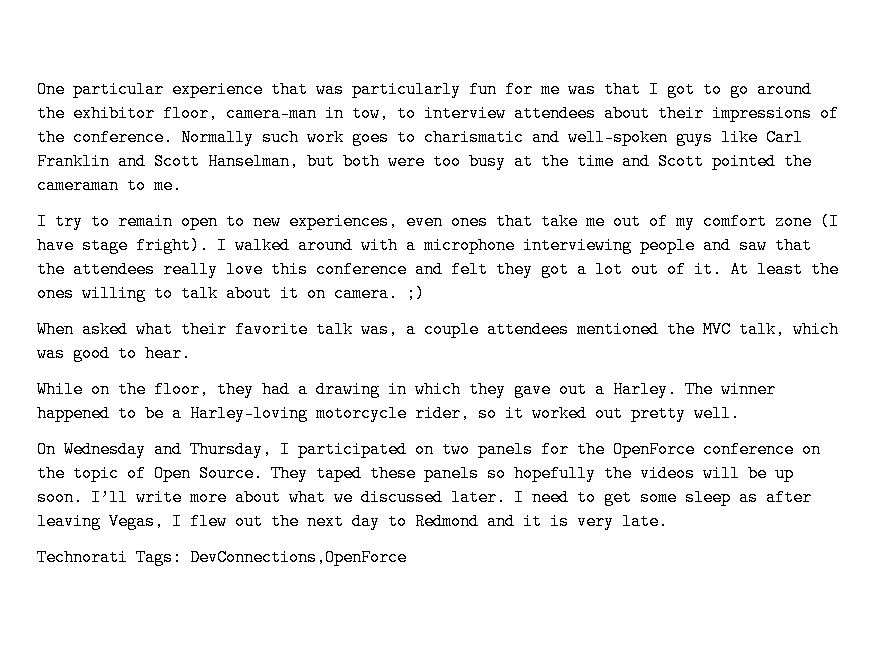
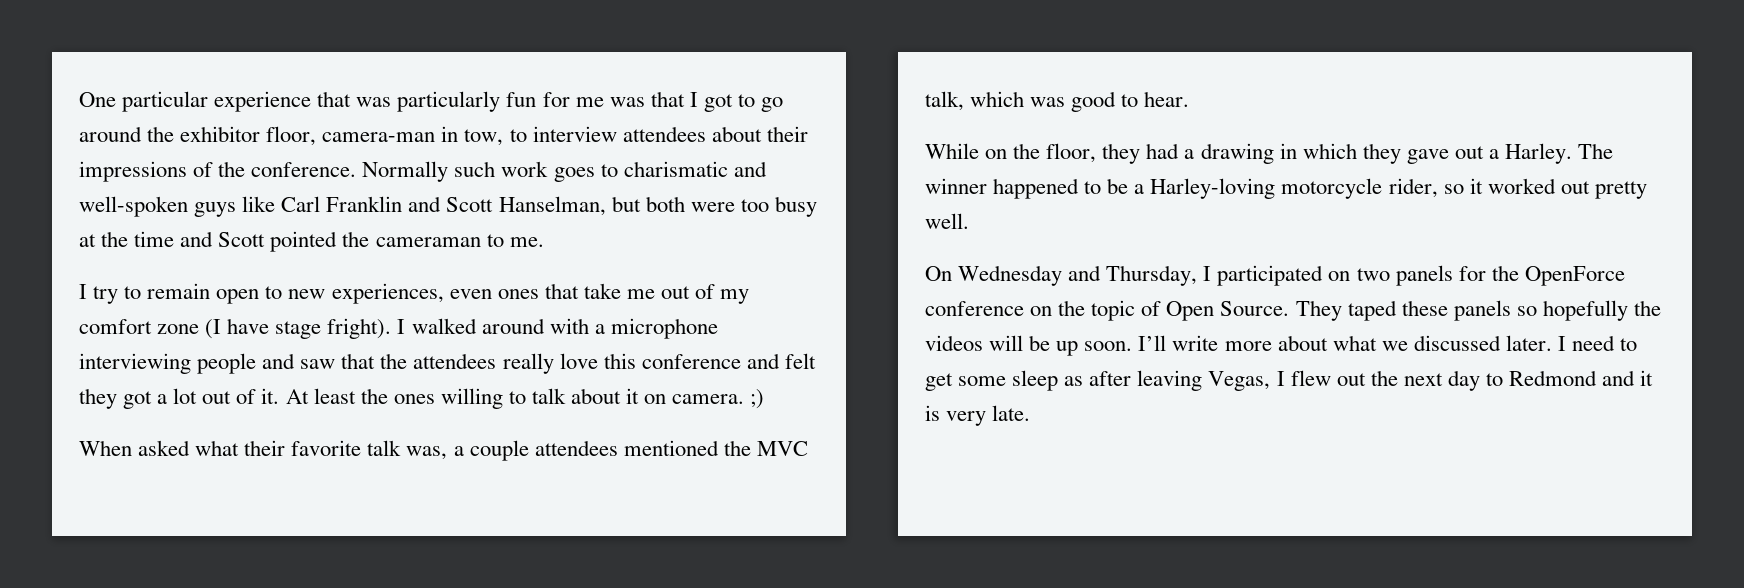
- Technorati Tags: DevConnections,OpenForce

